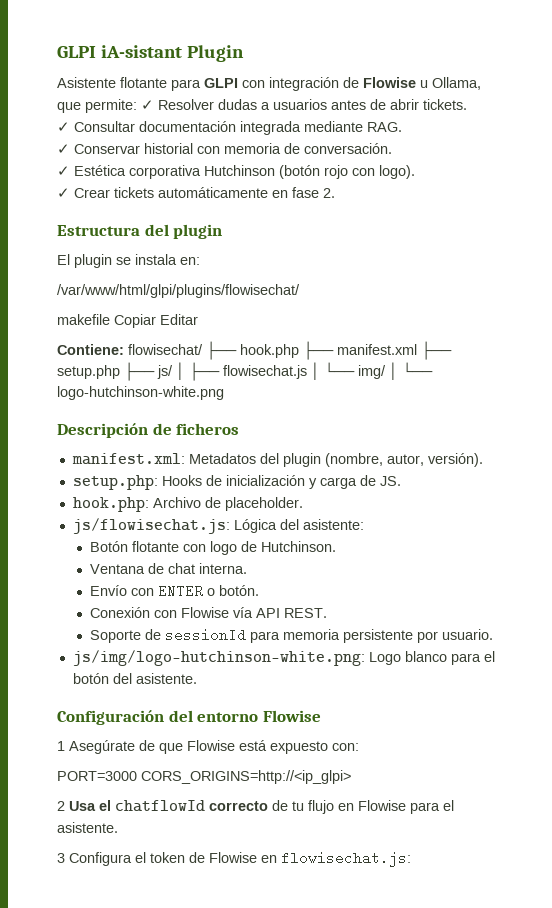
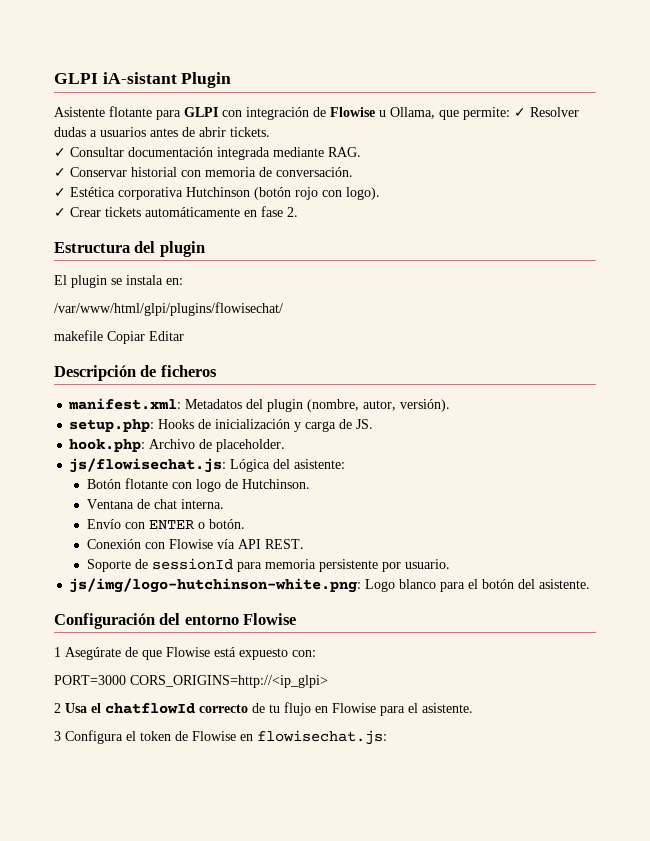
- Contiene: flowisechat/ ├── hook.php ├── manifest.xml ├── setup.php ├── js/ │ ├── flowisechat.js │ └── img/ │ └── logo-hutchinson-white.png

